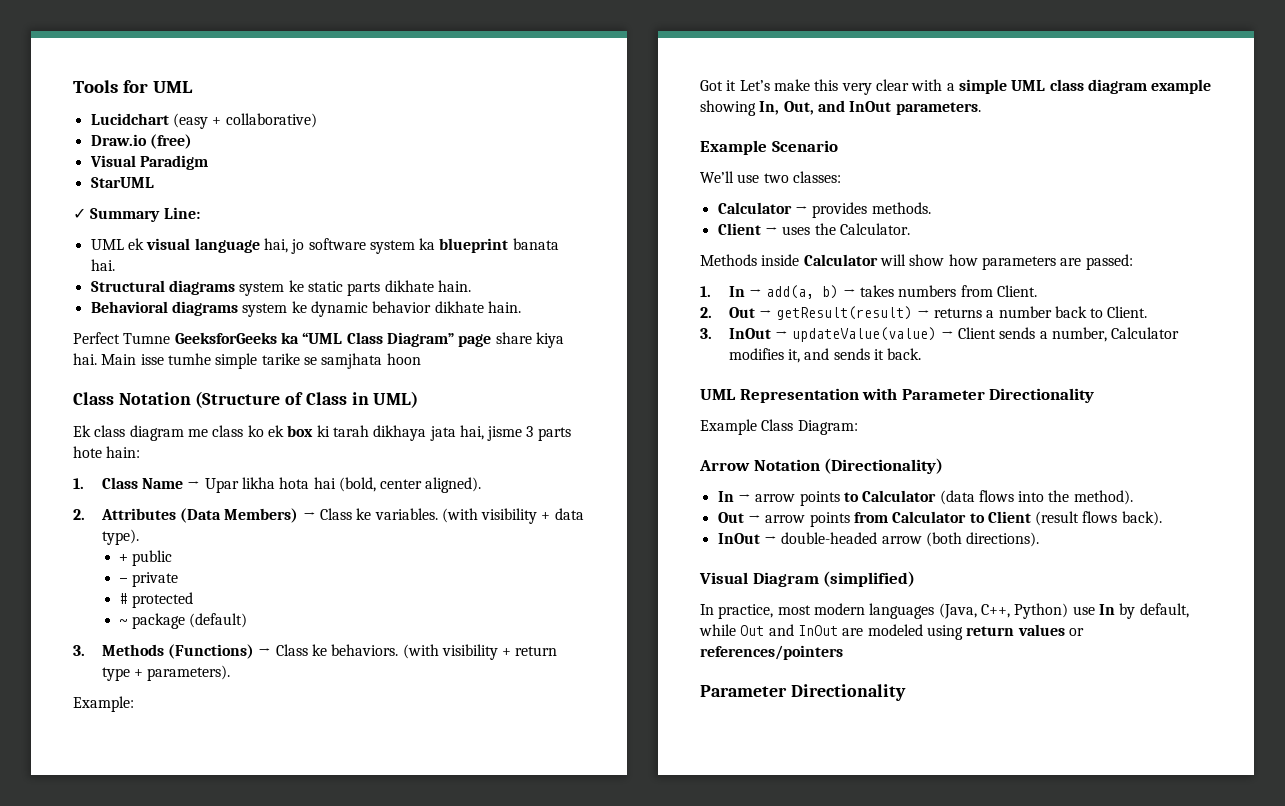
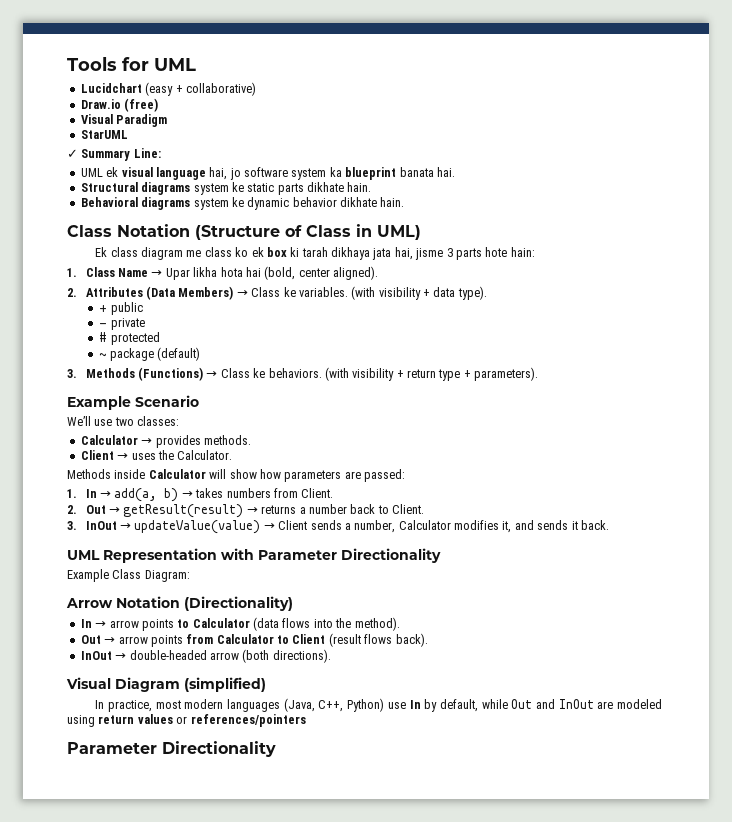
- Perfect Tumne GeeksforGeeks ka “UML Class Diagram” page share kiya hai. Main isse tumhe simple tarike se samjhata hoon
- Example:
- Got it Let’s make this very clear with a simple UML class diagram example showing In, Out, and InOut parameters.

